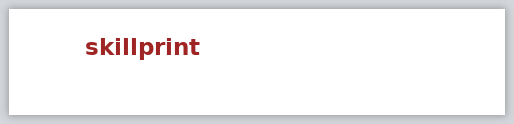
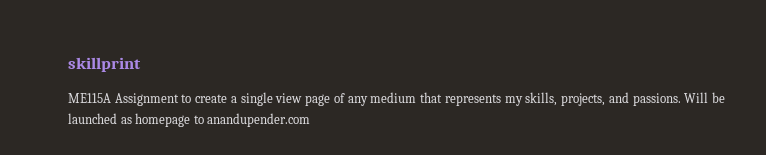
+ ME115A Assignment to create a single view page of any medium that represents my skills, projects, and passions. Will be launched as homepage to anandupender.com

